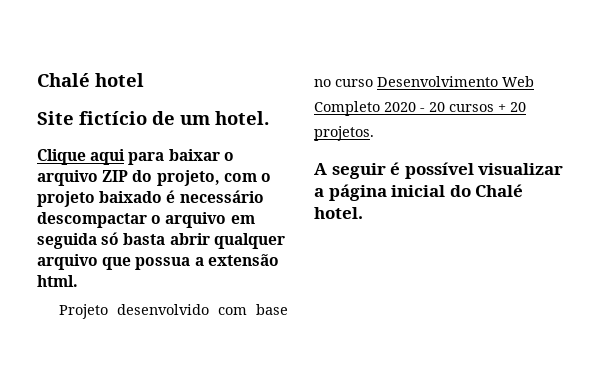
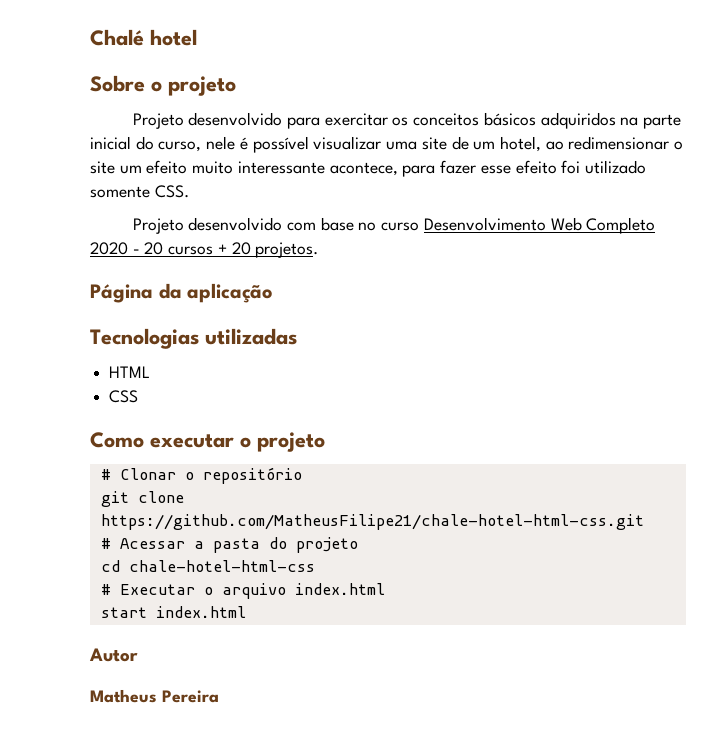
- Site fictício de um hotel.
- Clique aqui para baixar o arquivo ZIP do projeto, com o projeto baixado é necessário descompactar o arquivo em seguida só basta abrir qualquer arquivo que possua a extensão html.
+ Sobre o projeto
+ Projeto desenvolvido para exercitar os conceitos básicos adquiridos na parte inicial do curso, nele é possível visualizar uma site de um hotel, ao redimensionar o site um efeito muito interessante acontece, para fazer esse efeito foi utilizado somente CSS.
- A seguir é possível visualizar a página inicial do Chalé hotel.
+ Página da aplicação
+ Tecnologias utilizadas
+ HTML
+ CSS
+ Como executar o projeto
+ # Clonar o repositório
+ git clone https://github.com/MatheusFilipe21/chale-hotel-html-css.git
+ # Acessar a pasta do projeto
+ cd chale-hotel-html-css
+ # Executar o arquivo index.html
+ start index.html
+ Autor
+ Matheus Pereira

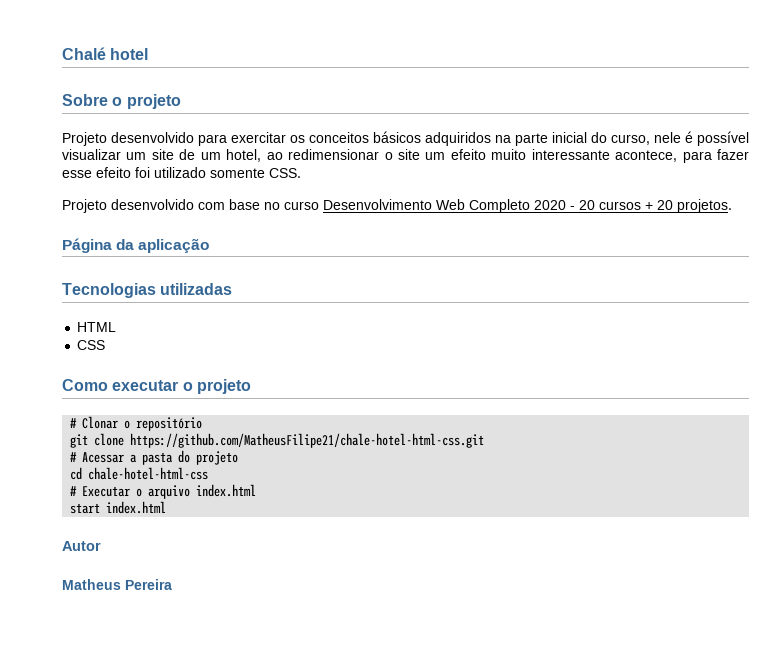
- Projeto desenvolvido para exercitar os conceitos básicos adquiridos na parte inicial do curso, nele é possível visualizar uma site de um hotel, ao redimensionar o site um efeito muito interessante acontece, para fazer esse efeito foi utilizado somente CSS.
+ Projeto desenvolvido para exercitar os conceitos básicos adquiridos na parte inicial do curso, nele é possível visualizar um site de um hotel, ao redimensionar o site um efeito muito interessante acontece, para fazer esse efeito foi utilizado somente CSS.

